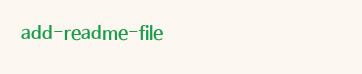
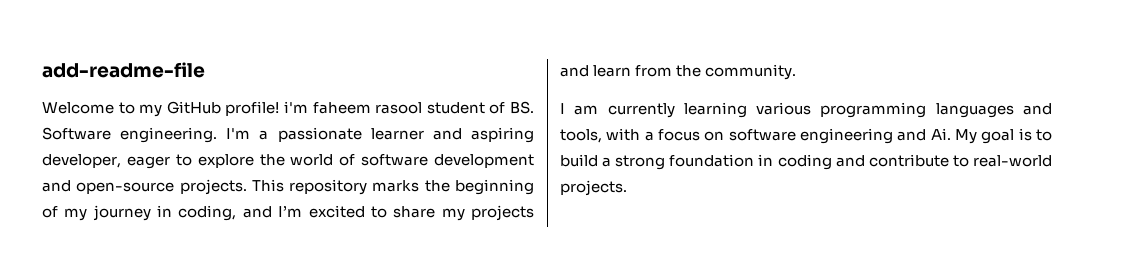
+ Welcome to my GitHub profile! i'm faheem rasool student of BS. Software engineering. I'm a passionate learner and aspiring developer, eager to explore the world of software development and open-source projects. This repository marks the beginning of my journey in coding, and I’m excited to share my projects and learn from the community.
+ I am currently learning various programming languages and tools, with a focus on software engineering and Ai. My goal is to build a strong foundation in coding and contribute to real-world projects.

